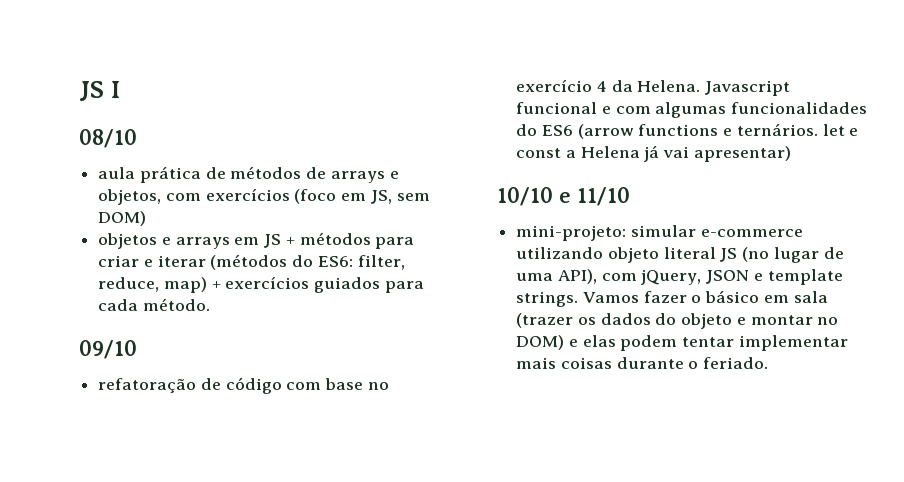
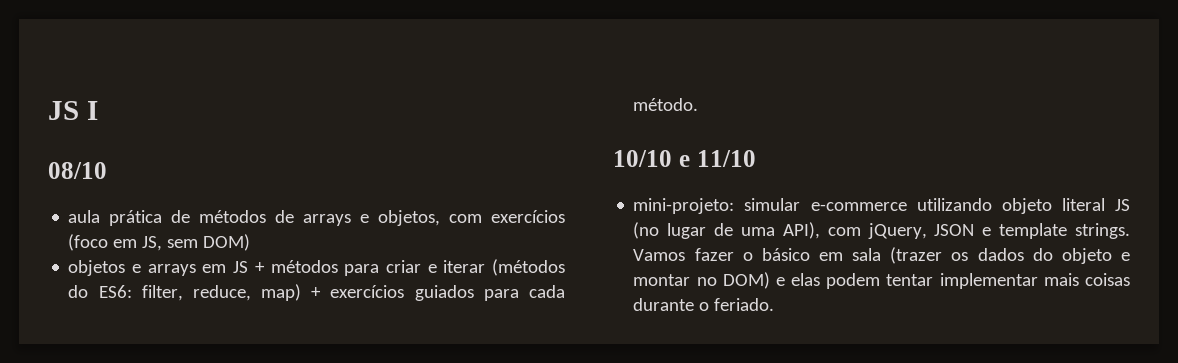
- 09/10
- refatoração de código com base no exercício 4 da Helena. Javascript funcional e com algumas funcionalidades do ES6 (arrow functions e ternários. let e const a Helena já vai apresentar)

